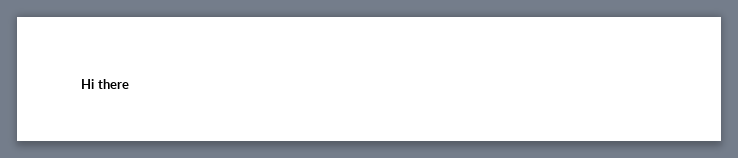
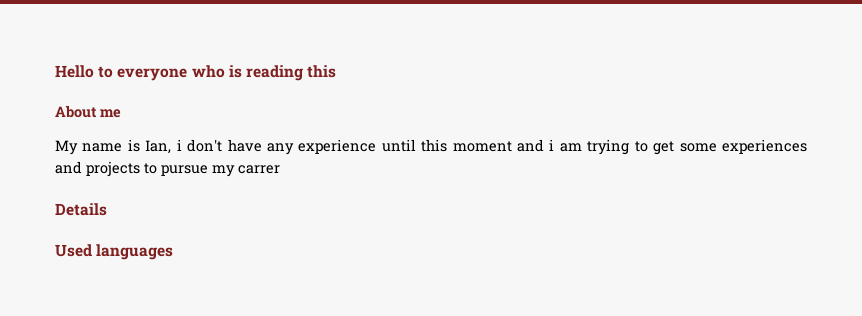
- Hi there
+ Hello to everyone who is reading this
+ About me
+ My name is Ian, i don't have any experience until this moment and i am trying to get some experiences and projects to pursue my carrer
+ Details
+ Used languages

